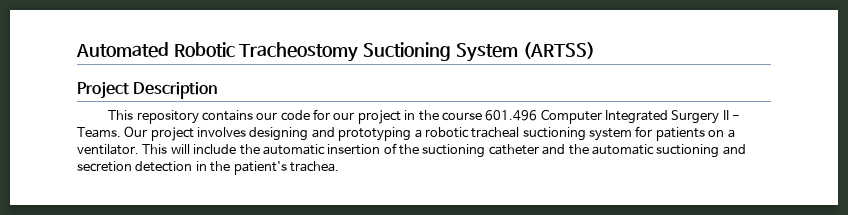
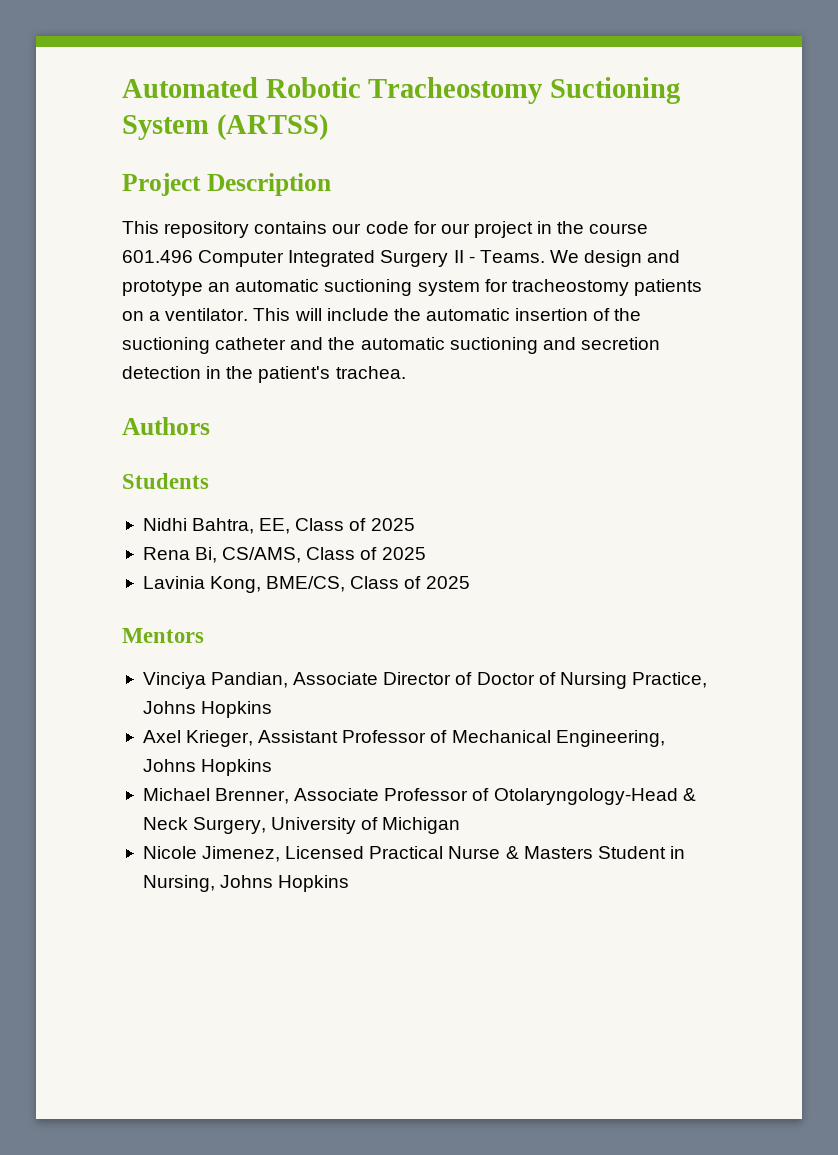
- Our project involves designing and prototyping a robotic tracheal suctioning system for patients on a ventilator.
+ We design and prototype an automatic suctioning system for tracheostomy patients on a ventilator.
+ Authors
+ Students
+ Nidhi Bahtra, EE, Class of 2025
+ Rena Bi, CS/AMS, Class of 2025
+ Lavinia Kong, BME/CS, Class of 2025
+ Mentors
+ Vinciya Pandian, Associate Director of Doctor of Nursing Practice, Johns Hopkins
+ Axel Krieger, Assistant Professor of Mechanical Engineering, Johns Hopkins
+ Michael Brenner, Associate Professor of Otolaryngology-Head & Neck Surgery, University of Michigan
+ Nicole Jimenez, Licensed Practical Nurse & Masters Student in Nursing, Johns Hopkins

